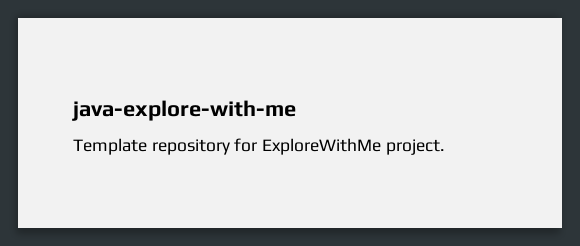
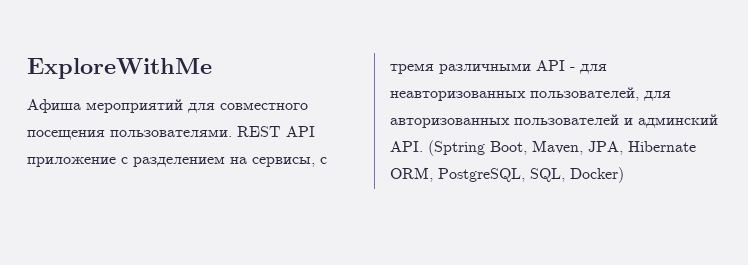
- java-explore-with-me
- Template repository for ExploreWithMe project.
+ ExploreWithMe
+ Афиша мероприятий для совместного посещения пользователями. REST API приложение c разделением на сервисы, с тремя различными API - для неавторизованных пользователей, для авторизованных пользователей и админский API. (Sptring Boot, Maven, JPA, Hibernate ORM, PostgreSQL, SQL, Docker)

